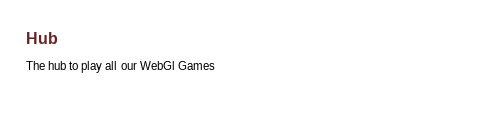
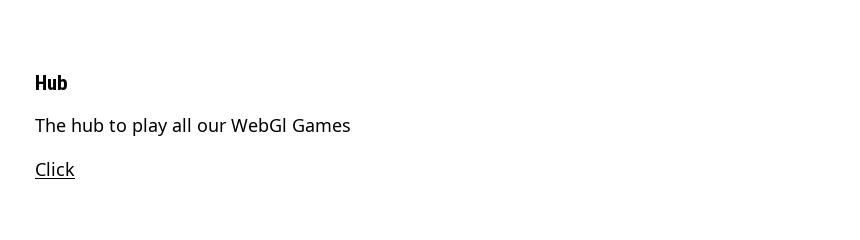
+ Click

